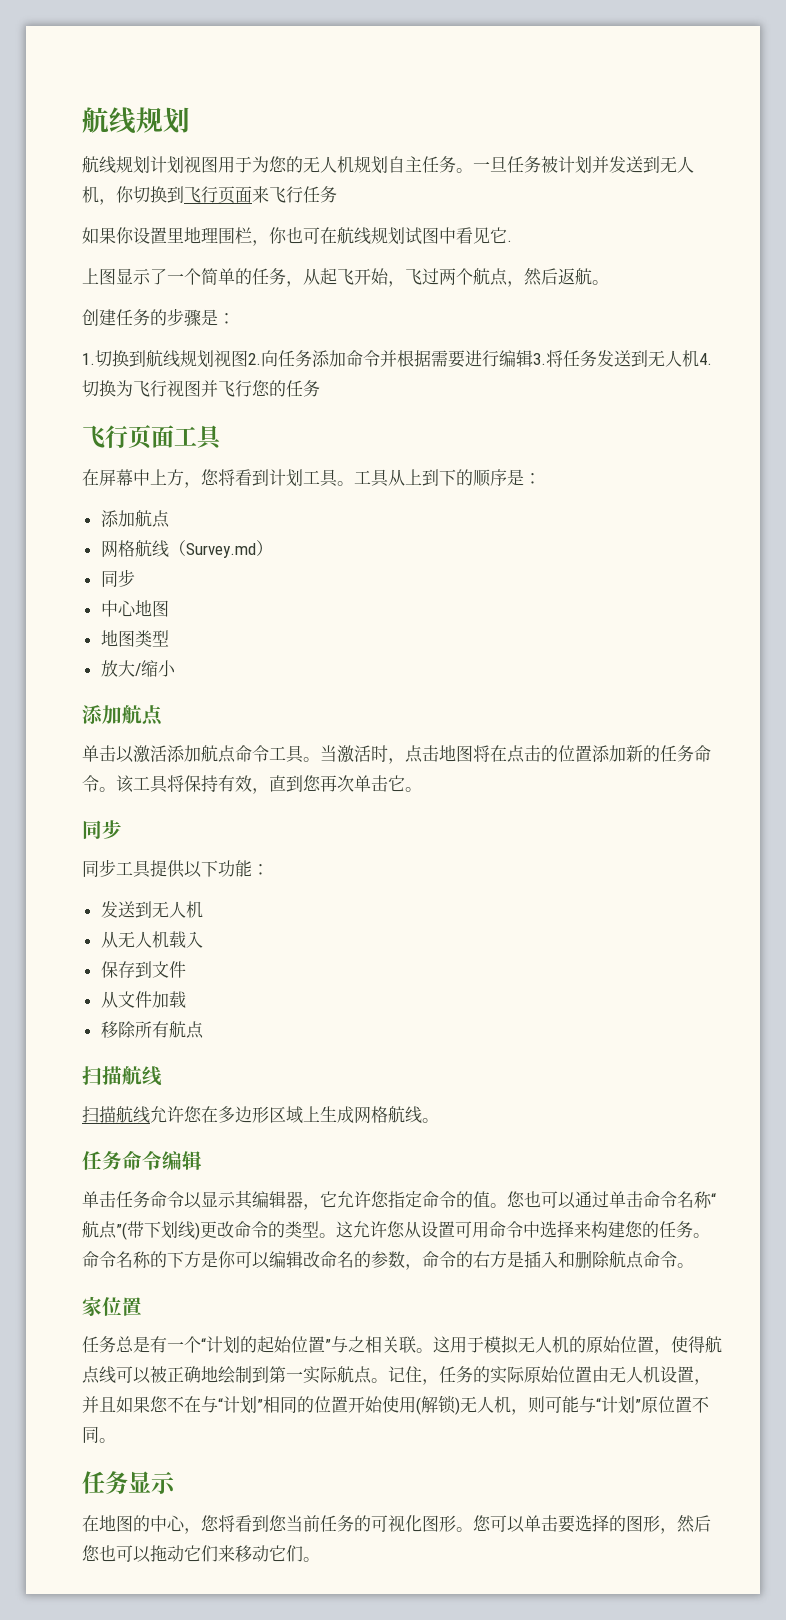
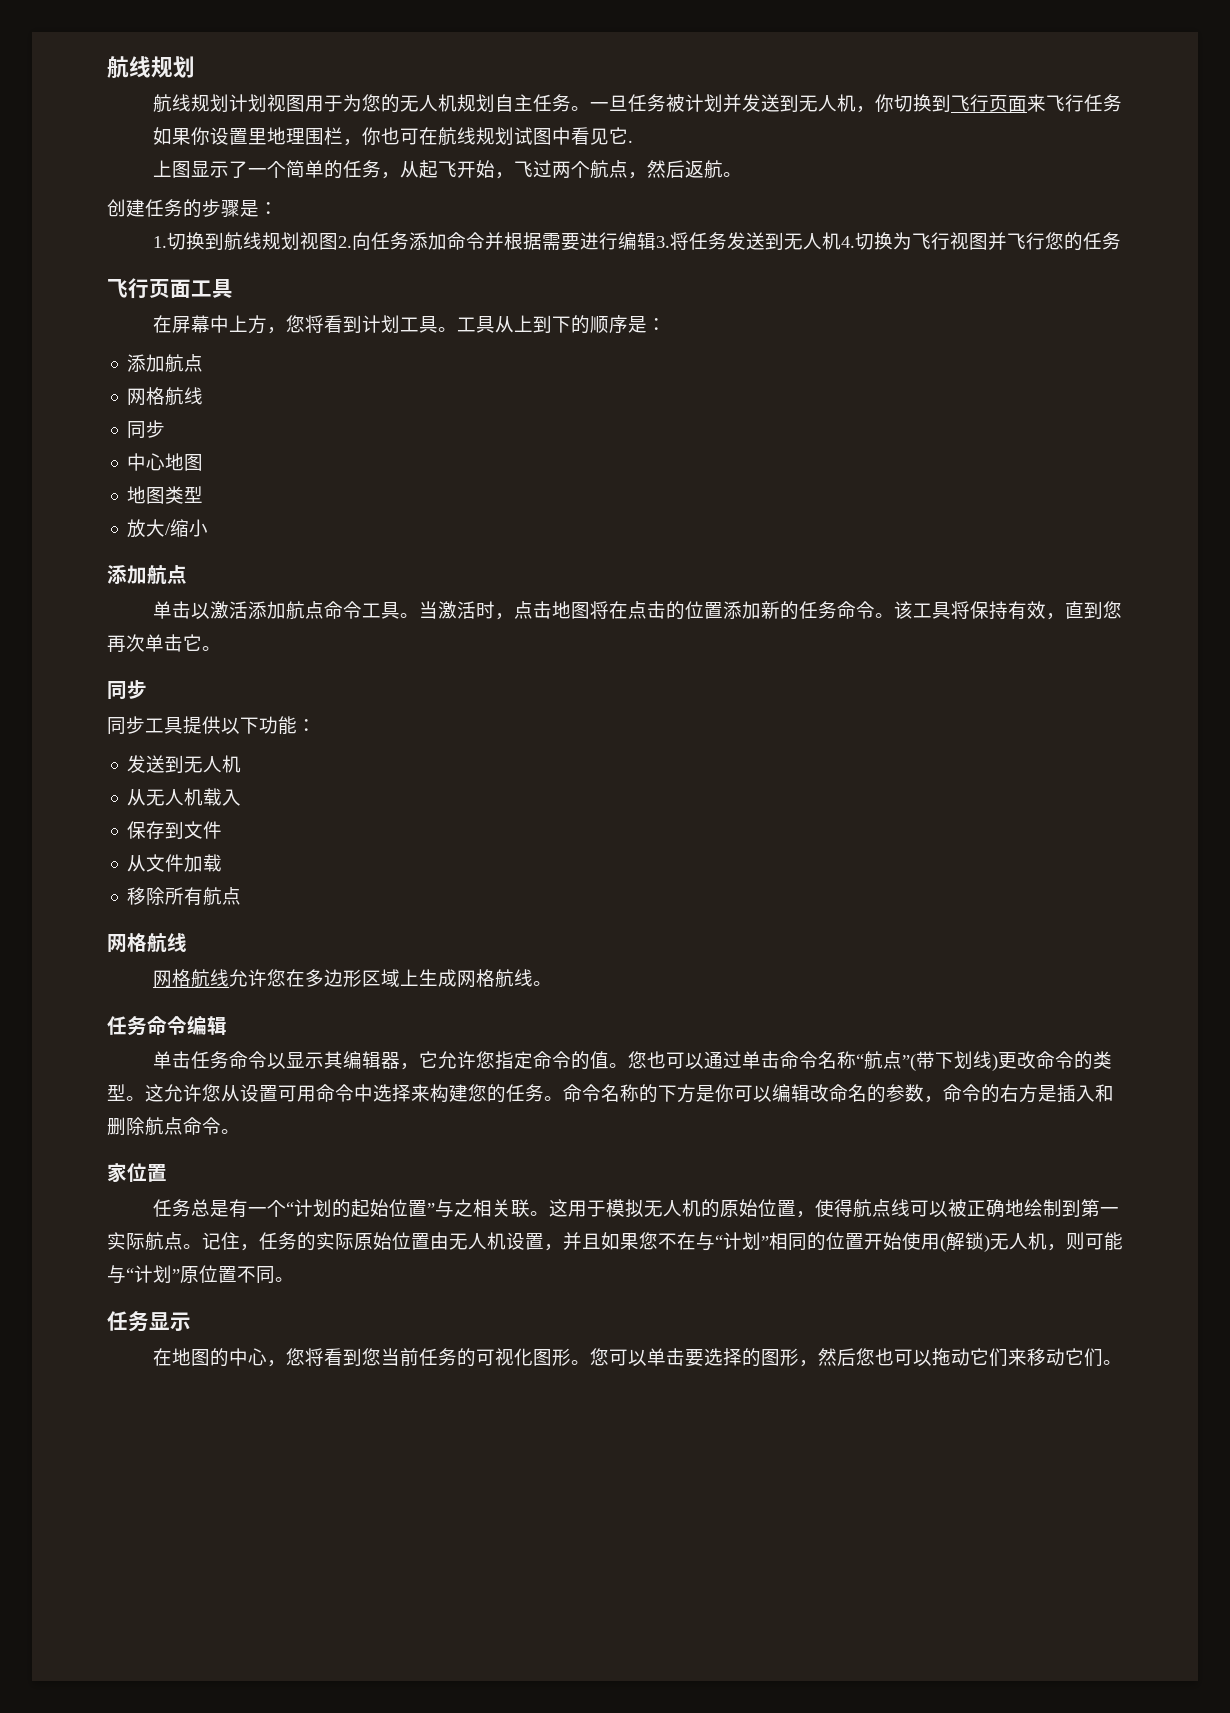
  工具从上到下的顺序是：
  添加航点
- 网格航线（Survey.md）
+ 网格航线
  移除所有航点
- 扫描航线
- 扫描航线允许您在多边形区域上生成网格航线。
+ 网格航线
+ 网格航线允许您在多边形区域上生成网格航线。

